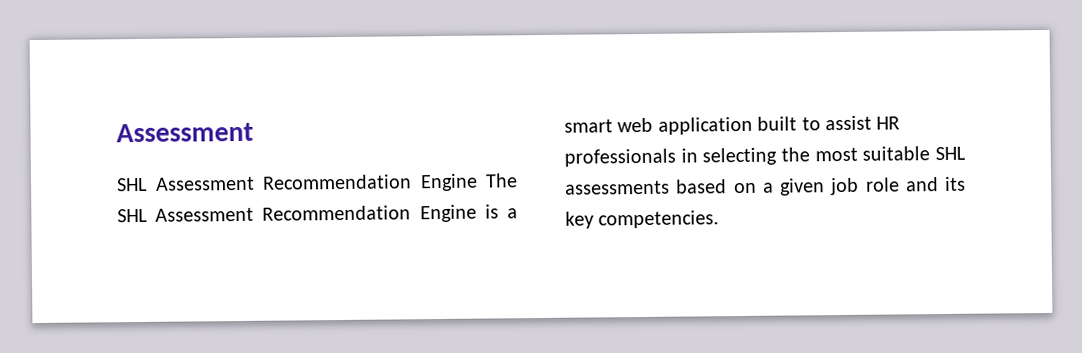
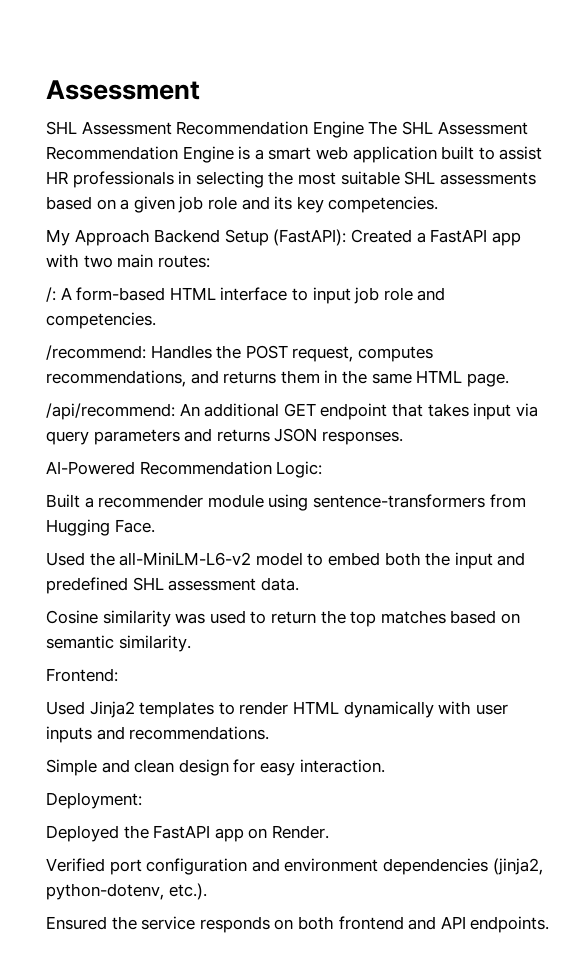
+ My Approach Backend Setup (FastAPI): Created a FastAPI app with two main routes:
+ /: A form-based HTML interface to input job role and competencies.
+ /recommend: Handles the POST request, computes recommendations, and returns them in the same HTML page.
+ /api/recommend: An additional GET endpoint that takes input via query parameters and returns JSON responses.
+ AI-Powered Recommendation Logic:
+ Built a recommender module using sentence-transformers from Hugging Face.
+ Used the all-MiniLM-L6-v2 model to embed both the input and predefined SHL assessment data.
+ Cosine similarity was used to return the top matches based on semantic similarity.
+ Frontend:
+ Used Jinja2 templates to render HTML dynamically with user inputs and recommendations.
+ Simple and clean design for easy interaction.
+ Deployment:
+ Deployed the FastAPI app on Render.
+ Verified port configuration and environment dependencies (jinja2, python-dotenv, etc.).
+ Ensured the service responds on both frontend and API endpoints.

